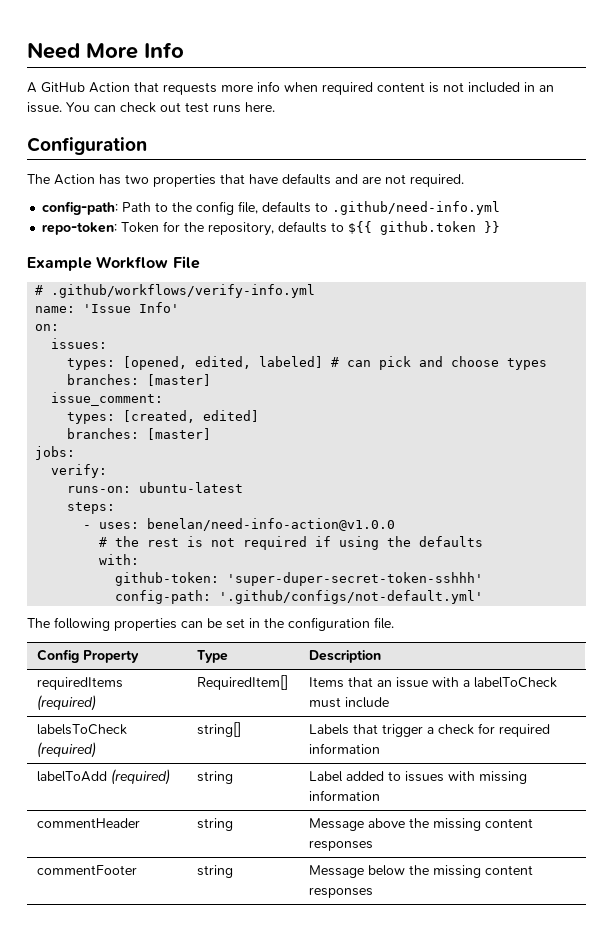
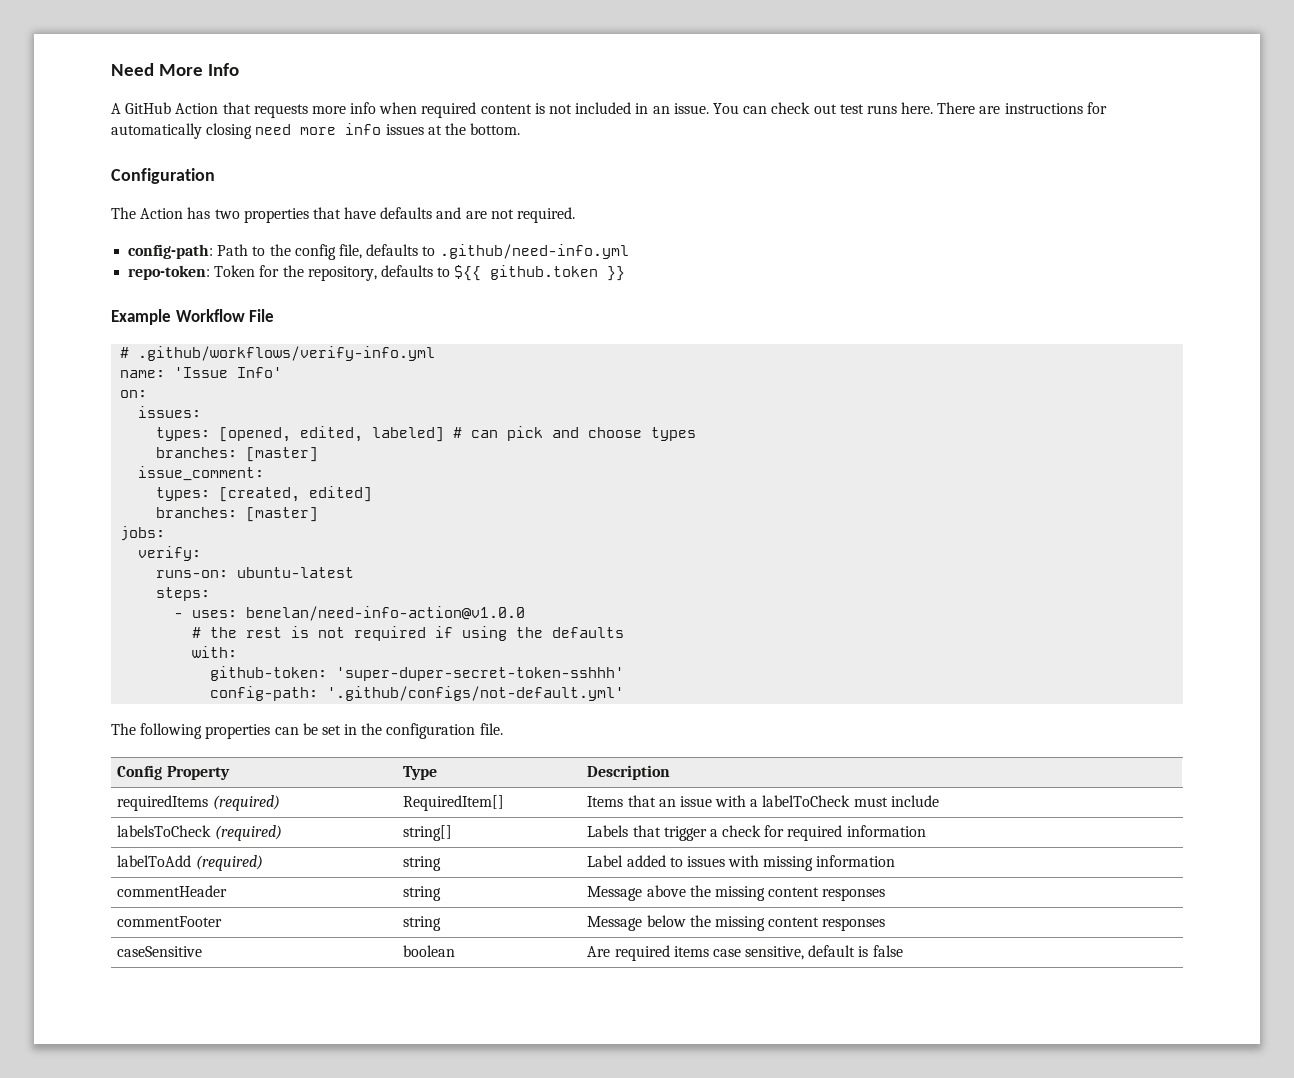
+ There are instructions for automatically closing need more info issues at the bottom.
+ caseSensitive | boolean | Are required items case sensitive, default is false

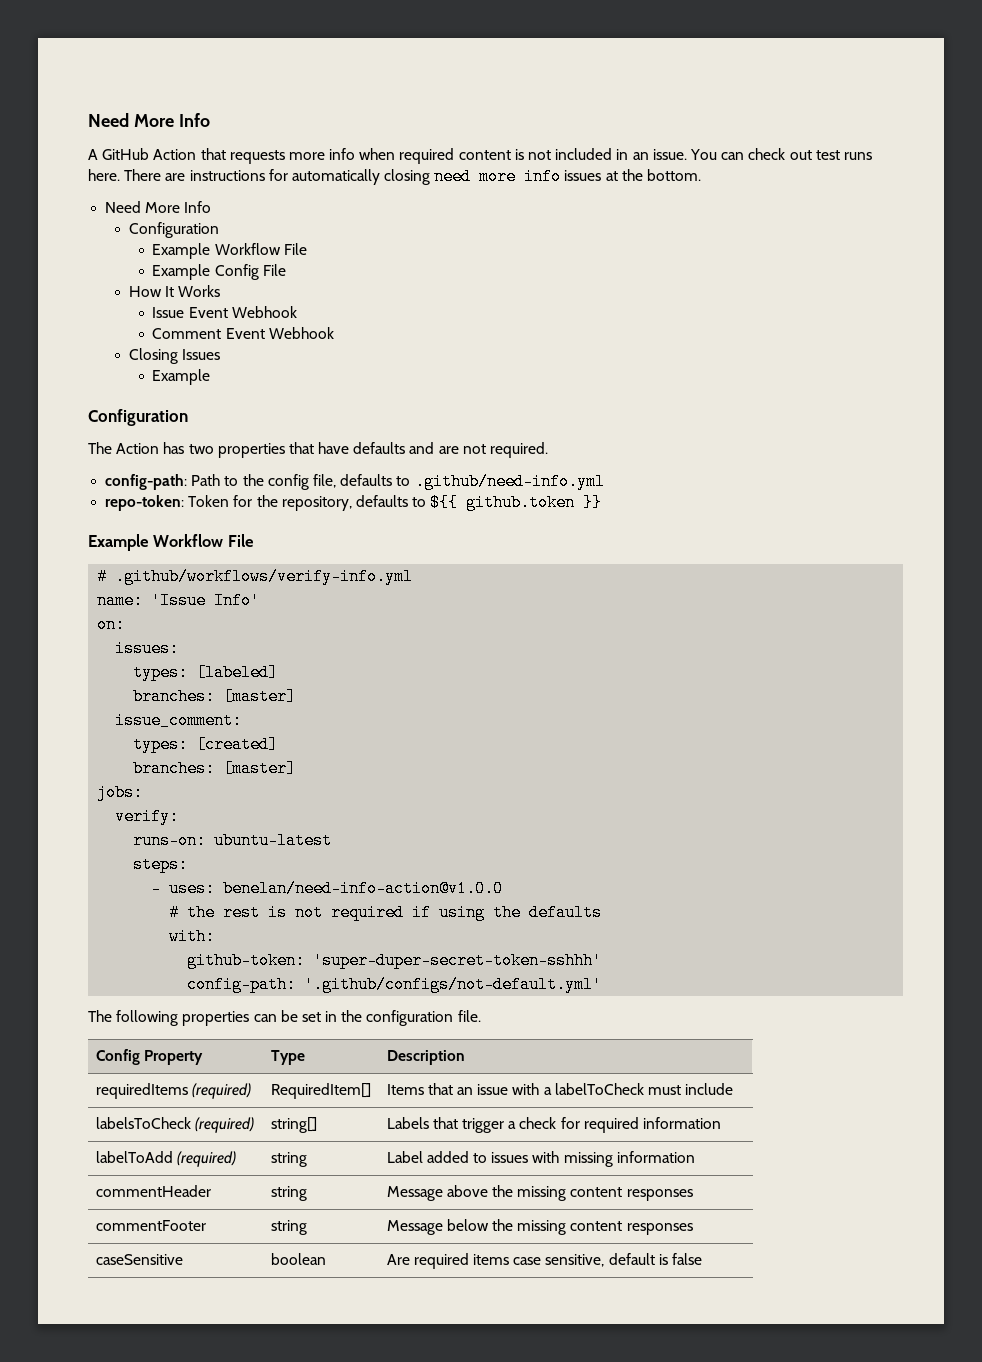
  There are instructions for automatically closing need more info issues at the bottom.
+ Need More Info
+ Configuration
+ Example Workflow File
+ Example Config File
+ How It Works
+ Issue Event Webhook
+ Comment Event Webhook
+ Closing Issues
+ Example
- types: [opened, edited, labeled] # can pick and choose types
+ types: [labeled]
- types: [created, edited]
+ types: [created]

